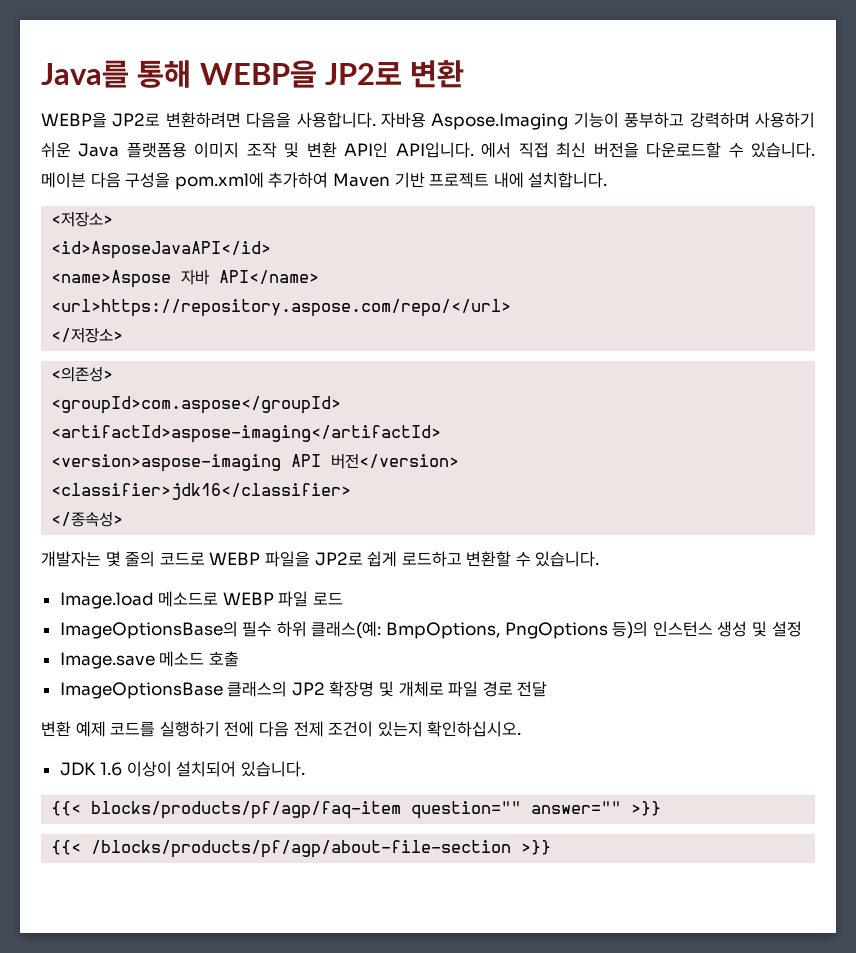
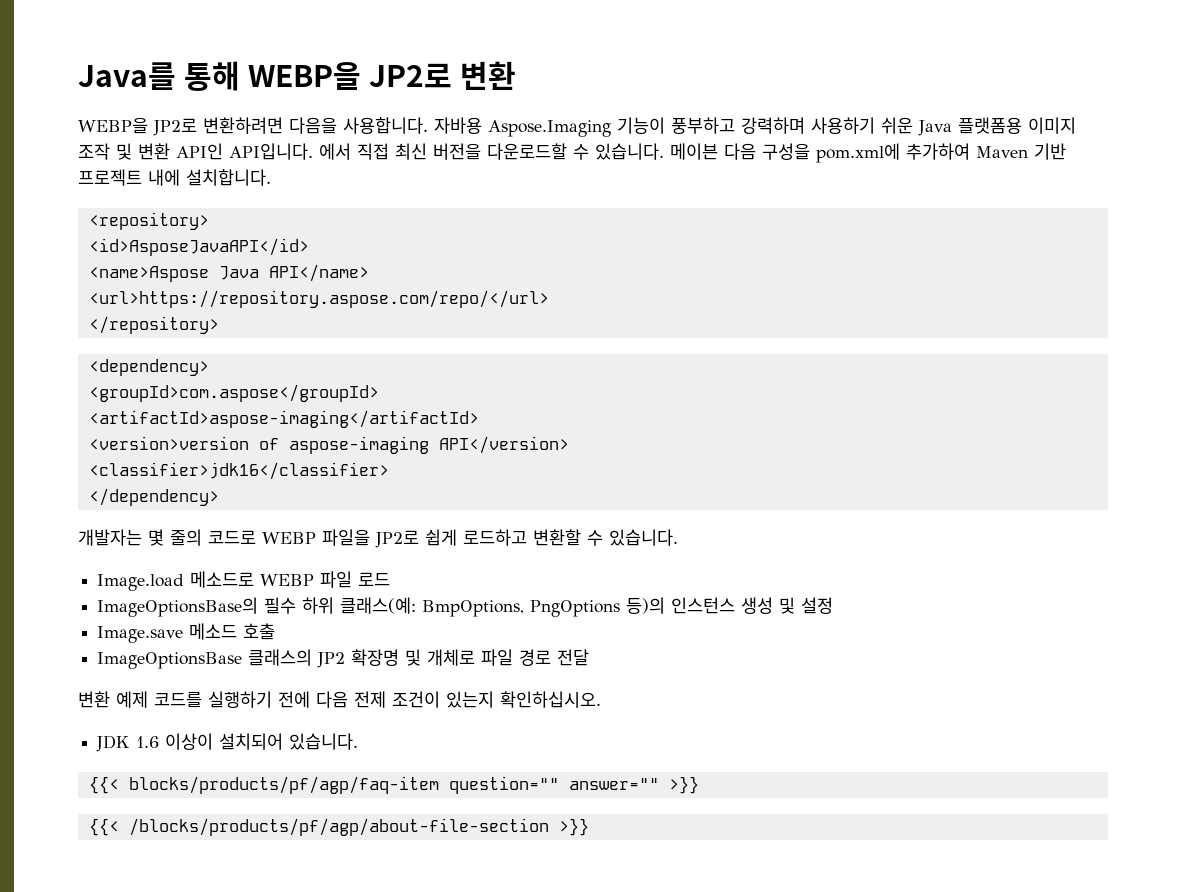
- <저장소>
+ <repository>
- <name>Aspose 자바 API</name>
+ <name>Aspose Java API</name>
- </저장소>
- <의존성>
+ </repository>
+ <dependency>
- <version>aspose-imaging API 버전</version>
+ <version>version of aspose-imaging API</version>
- </종속성>
+ </dependency>

